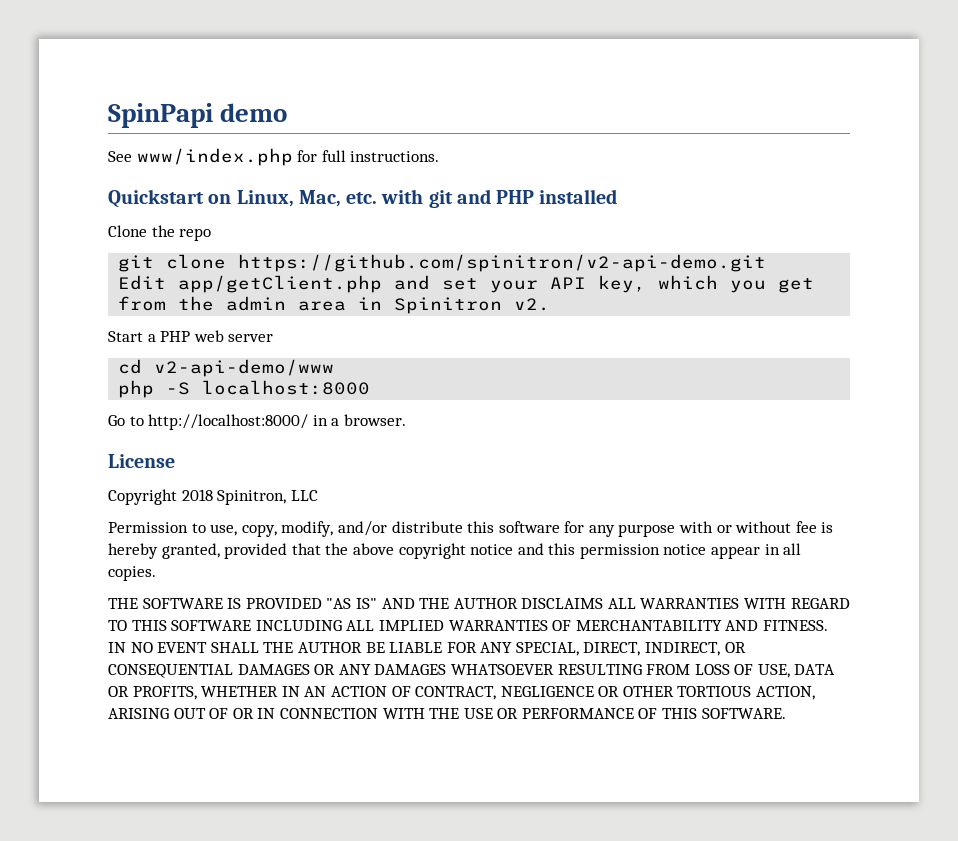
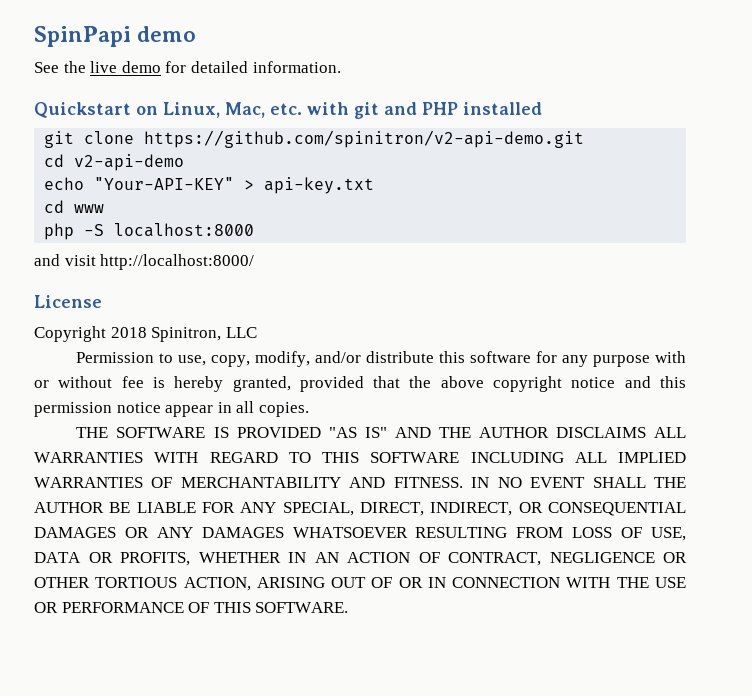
- See www/index.php for full instructions.
+ See the live demo for detailed information.
- Clone the repo
- Edit app/getClient.php and set your API key, which you get from the admin area in Spinitron v2.
- Start a PHP web server
- cd v2-api-demo/www
+ cd v2-api-demo
+ echo "Your-API-KEY" > api-key.txt
+ cd www
- Go to http://localhost:8000/ in a browser.
+ and visit http://localhost:8000/

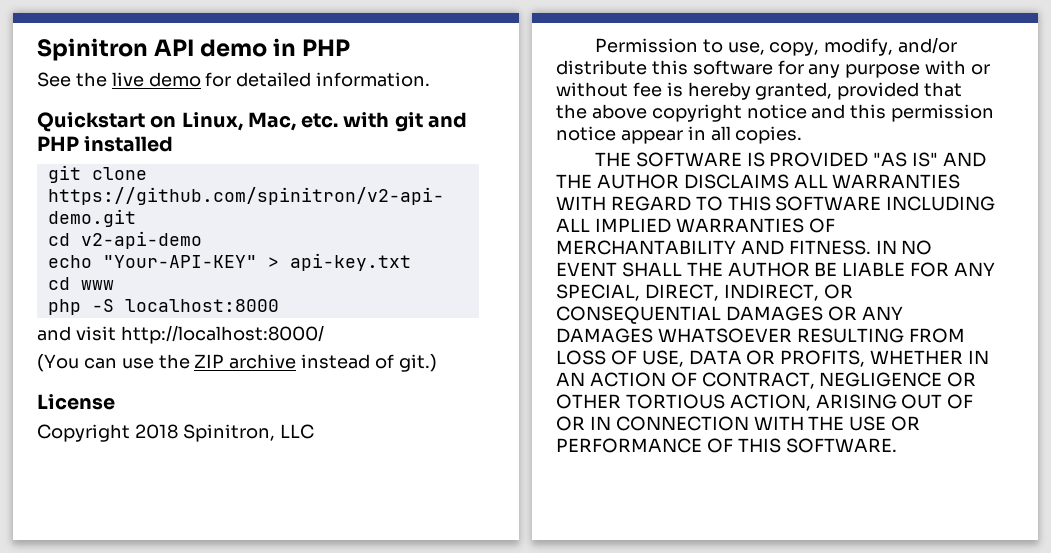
- SpinPapi demo
+ Spinitron API demo in PHP
+ (You can use the ZIP archive instead of git.)

